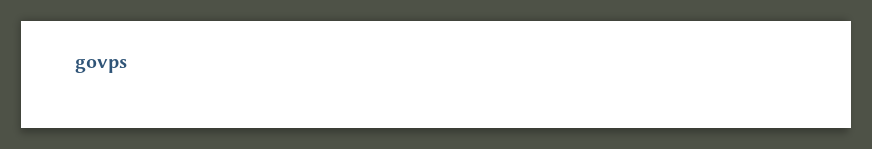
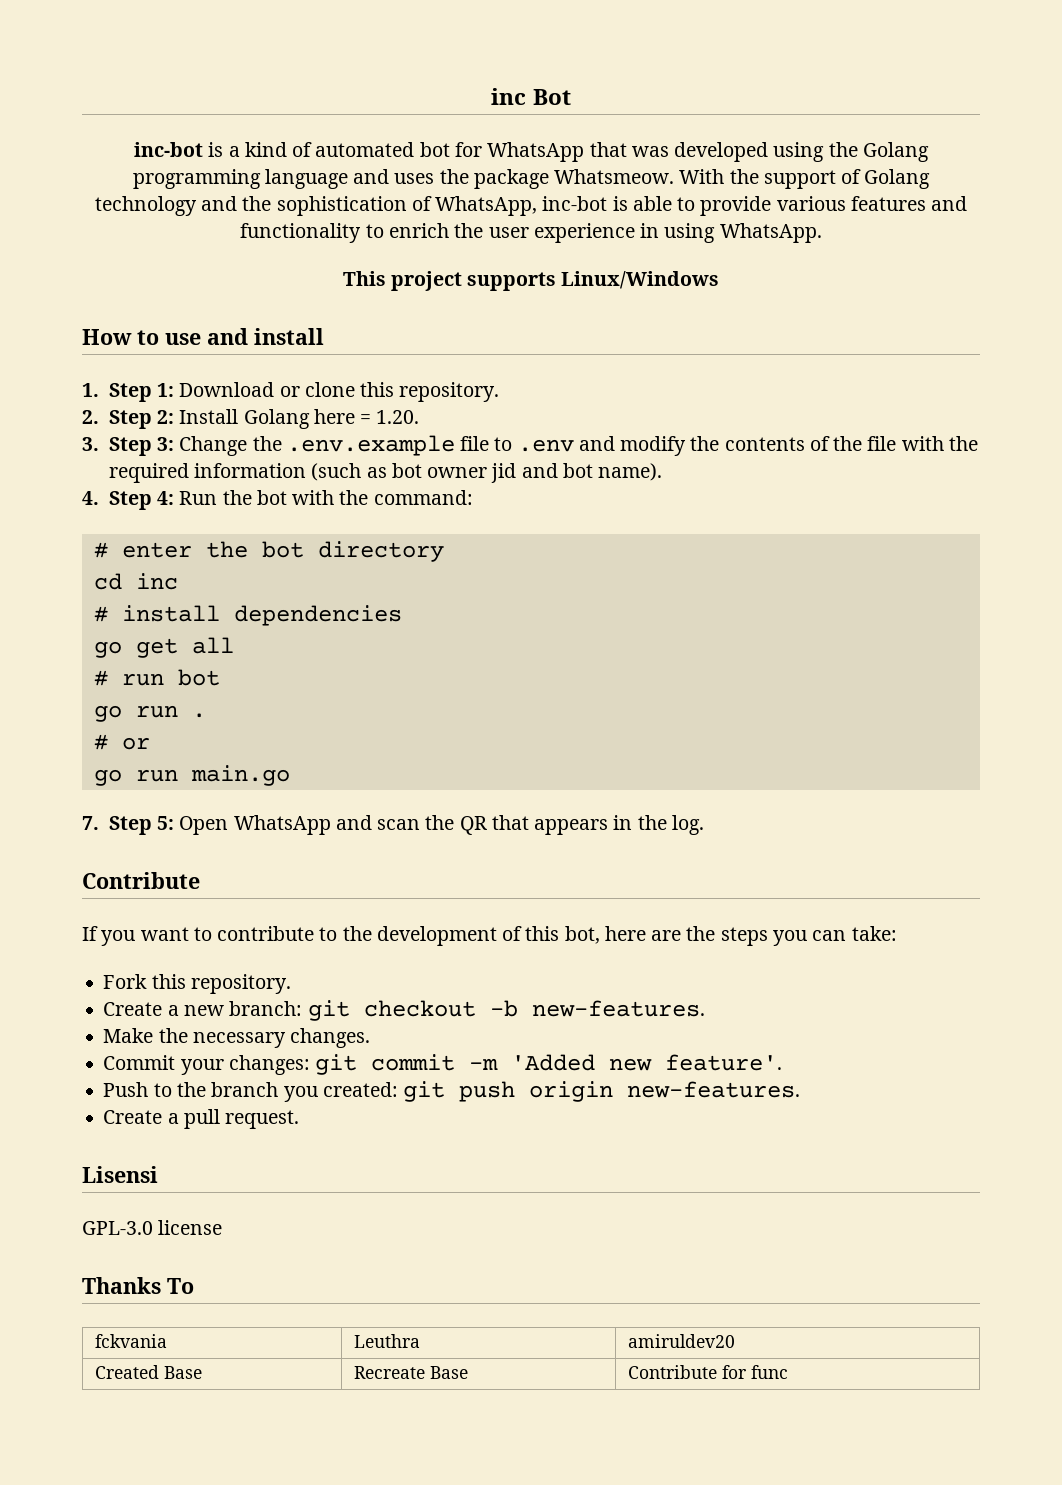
- govps
+ inc Bot
+ inc-bot is a kind of automated bot for WhatsApp that was developed using the Golang programming language and uses the package Whatsmeow. With the support of Golang technology and the sophistication of WhatsApp, inc-bot is able to provide various features and functionality to enrich the user experience in using WhatsApp.
+ This project supports Linux/Windows
+ How to use and install
+ 1. Step 1: Download or clone this repository.
+ 2. Step 2: Install Golang here = 1.20.
+ 3. Step 3: Change the .env.example file to .env and modify the contents of the file with the required information (such as bot owner jid and bot name).
+ 4. Step 4: Run the bot with the command:
+ # enter the bot directory
+ cd inc
+ # install dependencies
+ go get all
+ # run bot
+ go run .
+ # or
+ go run main.go
+ 7. Step 5: Open WhatsApp and scan the QR that appears in the log.
+ Contribute
+ If you want to contribute to the development of this bot, here are the steps you can take:
+ Fork this repository.
+ Create a new branch: git checkout -b new-features.
+ Make the necessary changes.
+ Commit your changes: git commit -m 'Added new feature'.
+ Push to the branch you created: git push origin new-features.
+ Create a pull request.
+ Lisensi
+ GPL-3.0 license
+ Thanks To
+ fckvania | Leuthra | amiruldev20
+ Created Base | Recreate Base | Contribute for func

